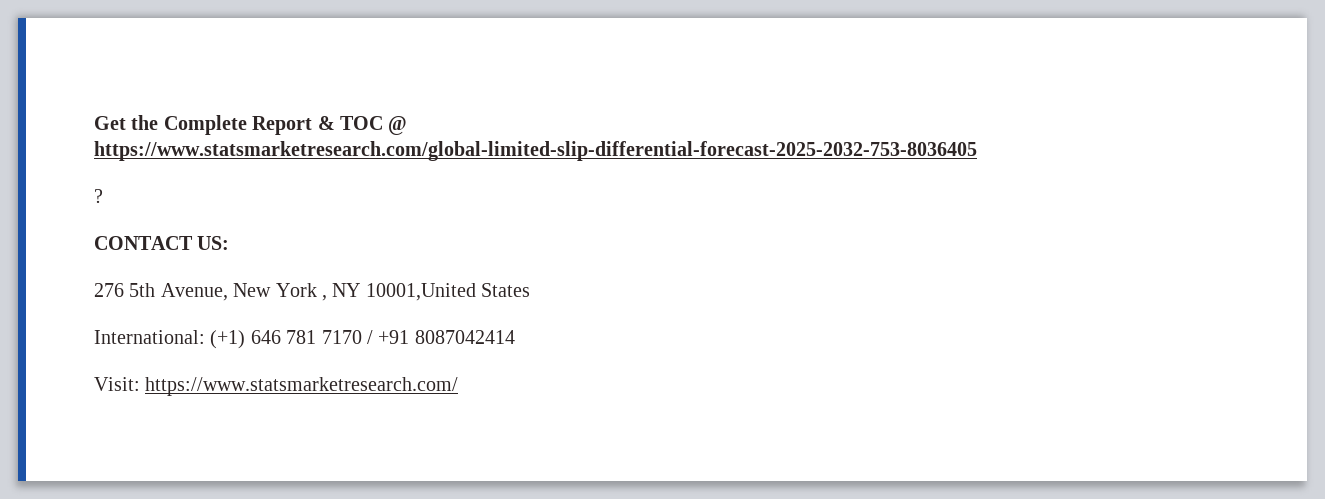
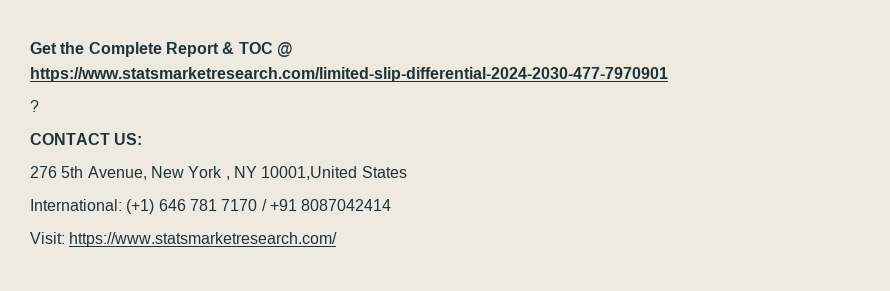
- Get the Complete Report & TOC @ https://www.statsmarketresearch.com/global-limited-slip-differential-forecast-2025-2032-753-8036405
+ Get the Complete Report & TOC @ https://www.statsmarketresearch.com/limited-slip-differential-2024-2030-477-7970901

